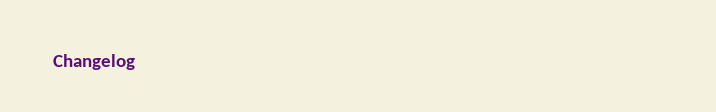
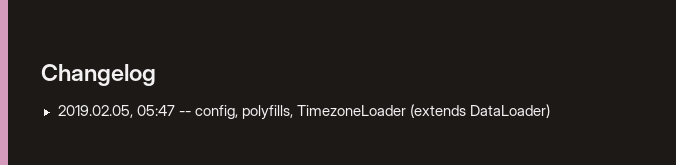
+ 2019.02.05, 05:47 -- config, polyfills, TimezoneLoader (extends DataLoader)

